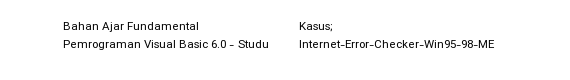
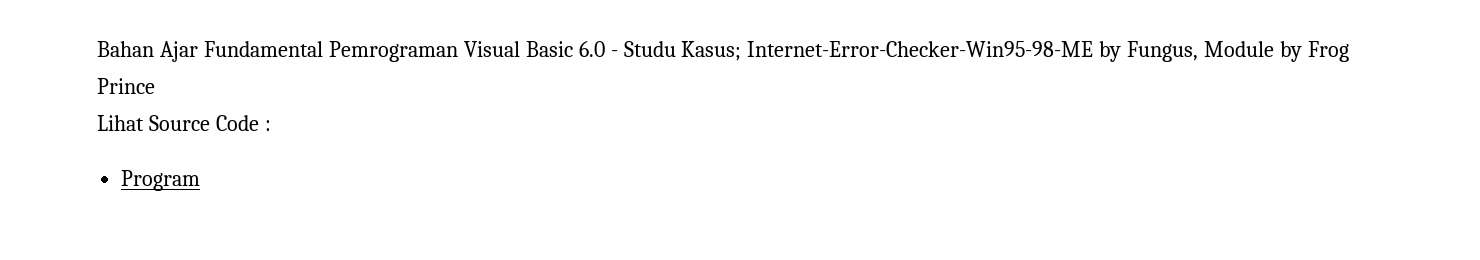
- Bahan Ajar Fundamental Pemrograman Visual Basic 6.0 - Studu Kasus; Internet-Error-Checker-Win95-98-ME
+ Bahan Ajar Fundamental Pemrograman Visual Basic 6.0 - Studu Kasus; Internet-Error-Checker-Win95-98-ME by Fungus, Module by Frog Prince
+ Lihat Source Code :
+ Program

